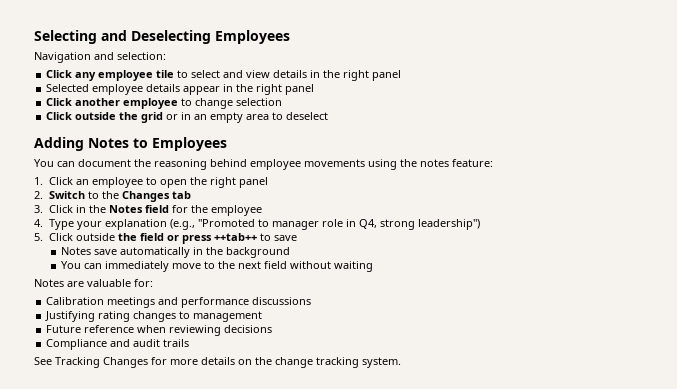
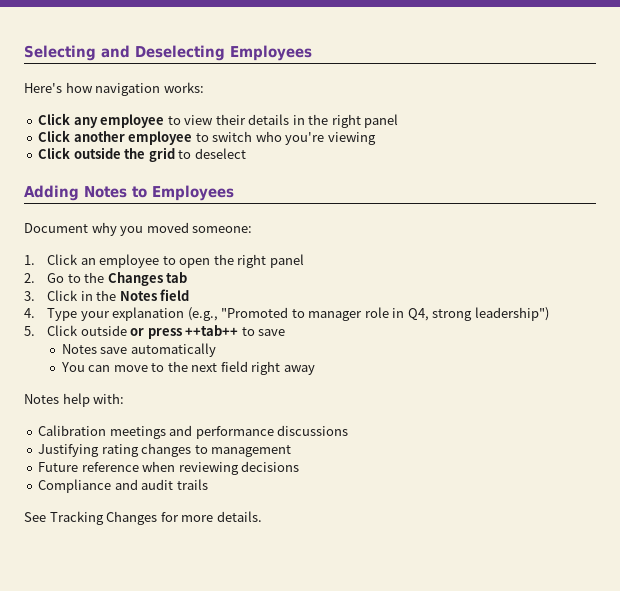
- Navigation and selection:
+ Here's how navigation works:
- Click any employee tile to select and view details in the right panel
+ Click any employee to view their details in the right panel
- Selected employee details appear in the right panel
- Click another employee to change selection
+ Click another employee to switch who you're viewing
- Click outside the grid or in an empty area to deselect
+ Click outside the grid to deselect
- You can document the reasoning behind employee movements using the notes feature:
+ Document why you moved someone:
- 2. Switch to the Changes tab
+ 2. Go to the Changes tab
- 3. Click in the Notes field for the employee
+ 3. Click in the Notes field
- 5. Click outside the field or press ++tab++ to save
+ 5. Click outside or press ++tab++ to save
- Notes save automatically in the background
- You can immediately move to the next field without waiting
- Notes are valuable for:
+ Notes save automatically
+ You can move to the next field right away
+ Notes help with:
- See Tracking Changes for more details on the change tracking system.
+ See Tracking Changes for more details.

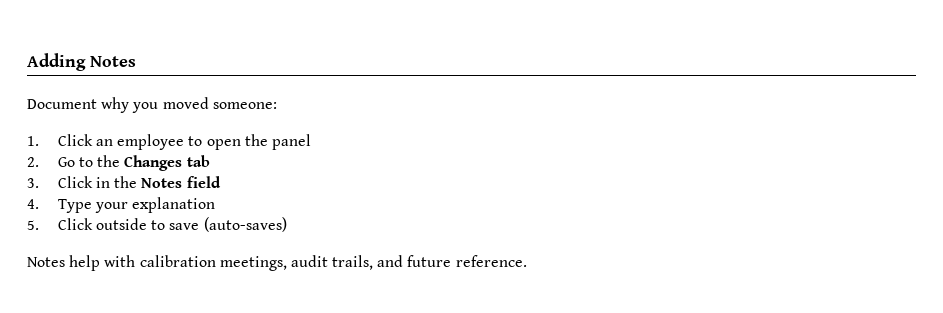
- Selecting and Deselecting Employees
- Here's how navigation works:
- Click any employee to view their details in the right panel
- Click another employee to switch who you're viewing
- Click outside the grid to deselect
- Adding Notes to Employees
+ Adding Notes
- 1. Click an employee to open the right panel
+ 1. Click an employee to open the panel
- 4. Type your explanation (e.g., "Promoted to manager role in Q4, strong leadership")
+ 4. Type your explanation
- 5. Click outside or press ++tab++ to save
- Notes save automatically
- You can move to the next field right away
- Notes help with:
- Calibration meetings and performance discussions
- Justifying rating changes to management
- Future reference when reviewing decisions
- Compliance and audit trails
- See Tracking Changes for more details.
+ 5. Click outside to save (auto-saves)
+ Notes help with calibration meetings, audit trails, and future reference.

